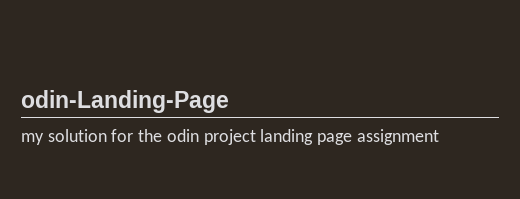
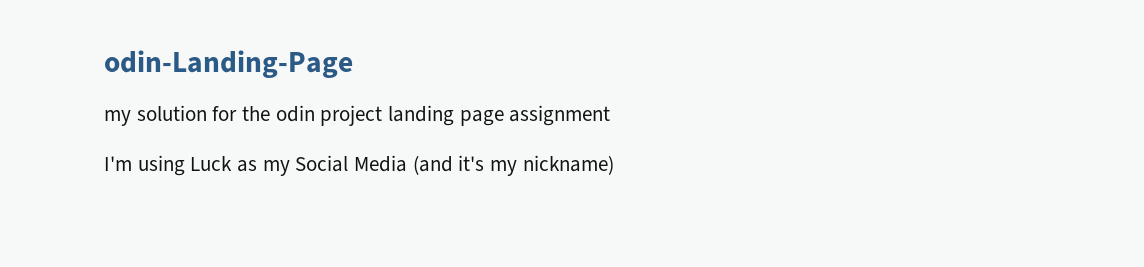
+ I'm using Luck as my Social Media (and it's my nickname)

